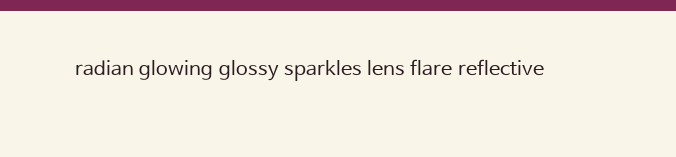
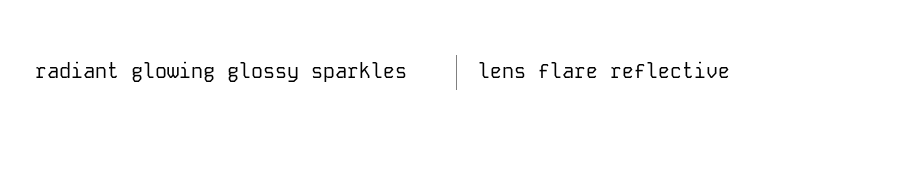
- radian glowing glossy sparkles lens flare reflective
+ radiant glowing glossy sparkles lens flare reflective

